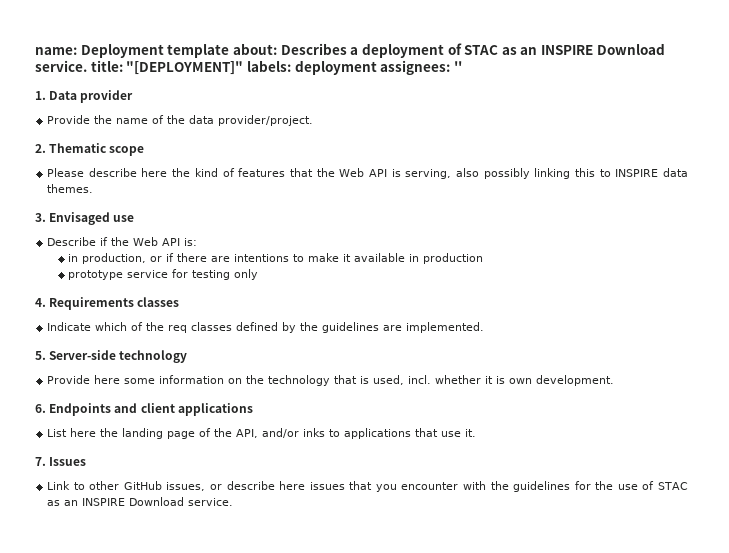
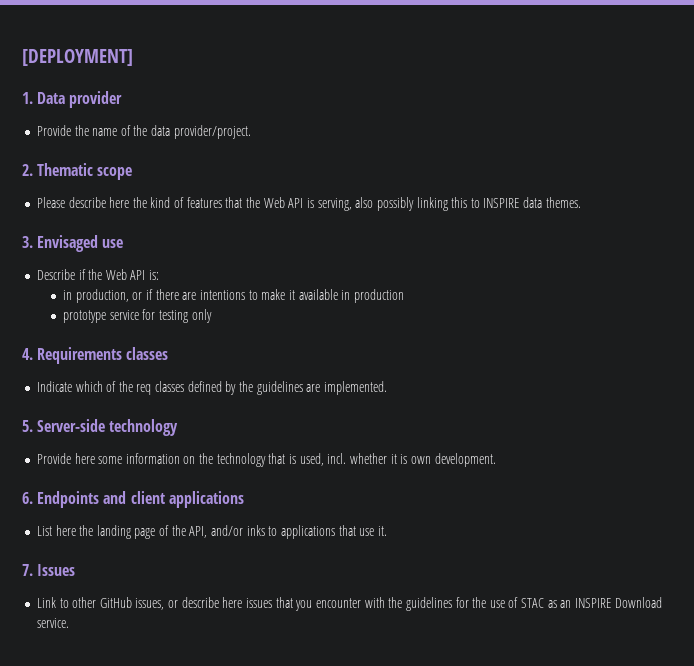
- name: Deployment template about: Describes a deployment of STAC as an INSPIRE Download service. title: "[DEPLOYMENT]" labels: deployment assignees: ''
+ [DEPLOYMENT]

